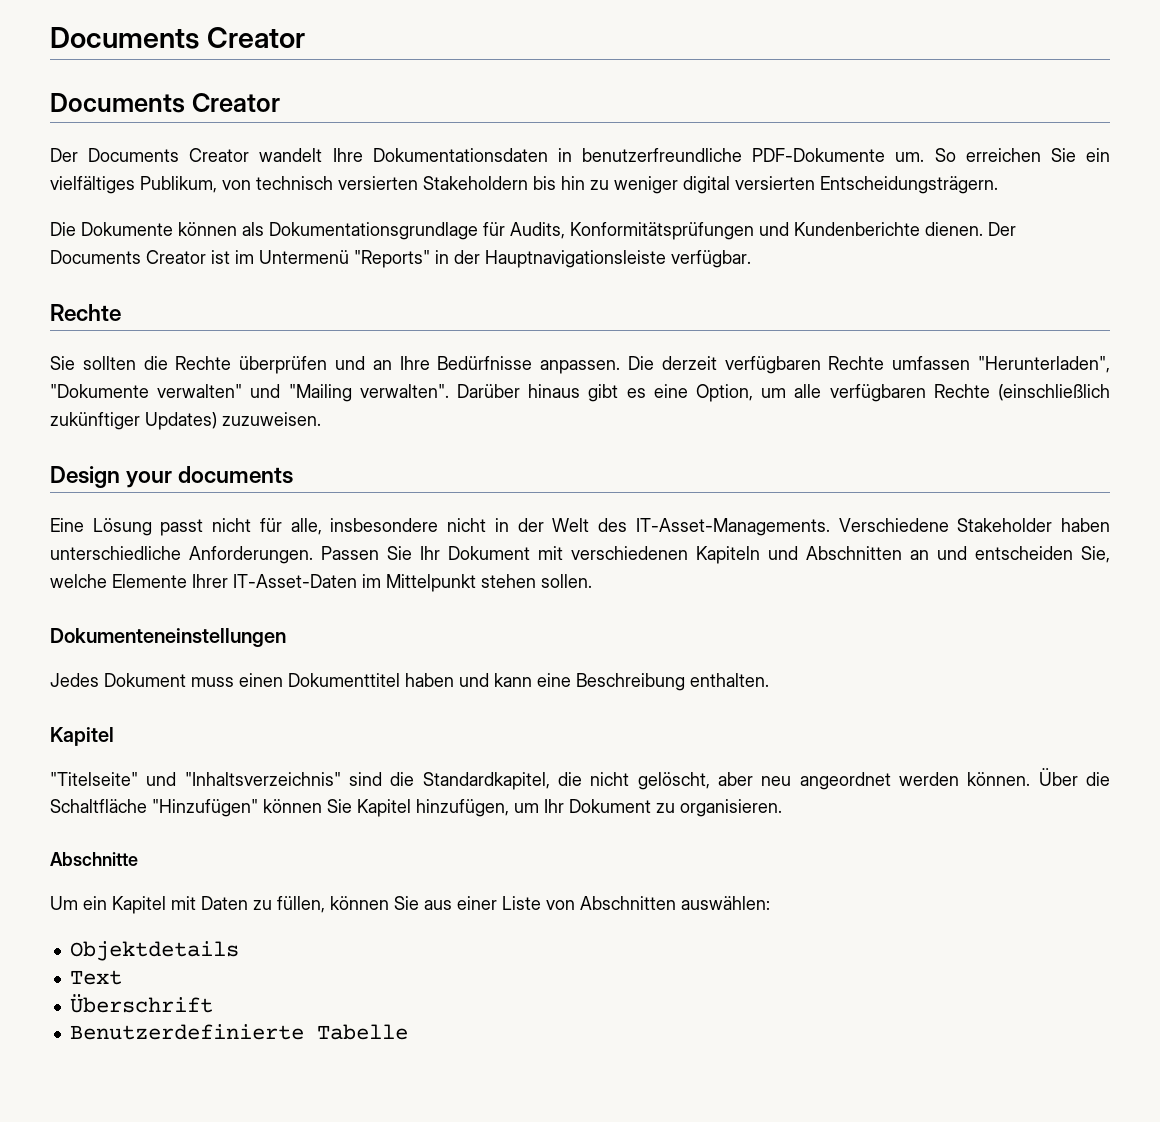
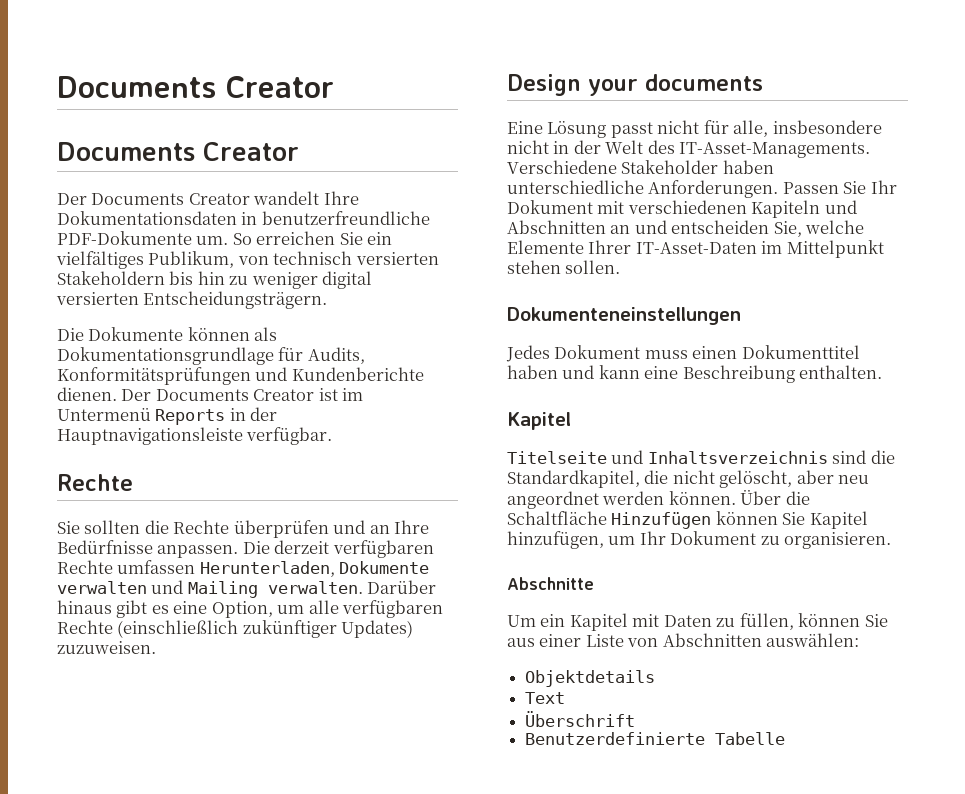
- Der Documents Creator ist im Untermenü "Reports" in der Hauptnavigationsleiste verfügbar.
+ Der Documents Creator ist im Untermenü Reports in der Hauptnavigationsleiste verfügbar.
- Die derzeit verfügbaren Rechte umfassen "Herunterladen", "Dokumente verwalten" und "Mailing verwalten".
+ Die derzeit verfügbaren Rechte umfassen Herunterladen, Dokumente verwalten und Mailing verwalten.
- "Titelseite" und "Inhaltsverzeichnis" sind die Standardkapitel, die nicht gelöscht, aber neu angeordnet werden können.
+ Titelseite und Inhaltsverzeichnis sind die Standardkapitel, die nicht gelöscht, aber neu angeordnet werden können.
- Über die Schaltfläche "Hinzufügen" können Sie Kapitel hinzufügen, um Ihr Dokument zu organisieren.
+ Über die Schaltfläche Hinzufügen können Sie Kapitel hinzufügen, um Ihr Dokument zu organisieren.

